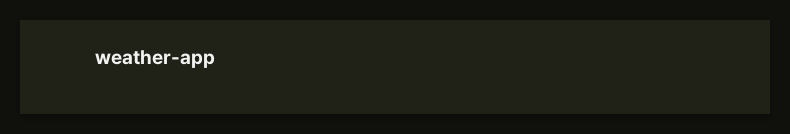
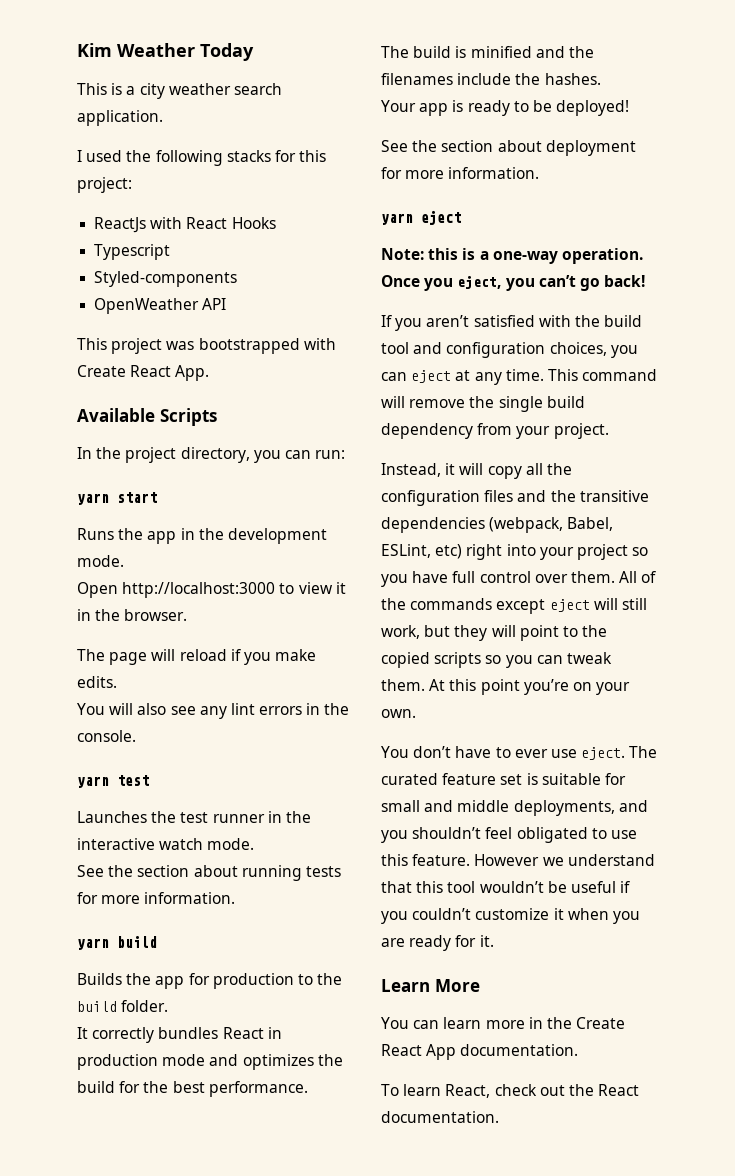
- weather-app
+ Kim Weather Today
+ This is a city weather search application.
+ I used the following stacks for this project:
+ ReactJs with React Hooks
+ Typescript
+ Styled-components
+ OpenWeather API
+ This project was bootstrapped with Create React App.
+ Available Scripts
+ In the project directory, you can run:
+ yarn start
+ Runs the app in the development mode.
+ Open http://localhost:3000 to view it in the browser.
+ The page will reload if you make edits.
+ You will also see any lint errors in the console.
+ yarn test
+ Launches the test runner in the interactive watch mode.
+ See the section about running tests for more information.
+ yarn build
+ Builds the app for production to the build folder.
+ It correctly bundles React in production mode and optimizes the build for the best performance.
+ The build is minified and the filenames include the hashes.
+ Your app is ready to be deployed!
+ See the section about deployment for more information.
+ yarn eject
+ Note: this is a one-way operation. Once you eject, you can’t go back!
+ If you aren’t satisfied with the build tool and configuration choices, you can eject at any time. This command will remove the single build dependency from your project.
+ Instead, it will copy all the configuration files and the transitive dependencies (webpack, Babel, ESLint, etc) right into your project so you have full control over them. All of the commands except eject will still work, but they will point to the copied scripts so you can tweak them. At this point you’re on your own.
+ You don’t have to ever use eject. The curated feature set is suitable for small and middle deployments, and you shouldn’t feel obligated to use this feature. However we understand that this tool wouldn’t be useful if you couldn’t customize it when you are ready for it.
+ Learn More
+ You can learn more in the Create React App documentation.
+ To learn React, check out the React documentation.

